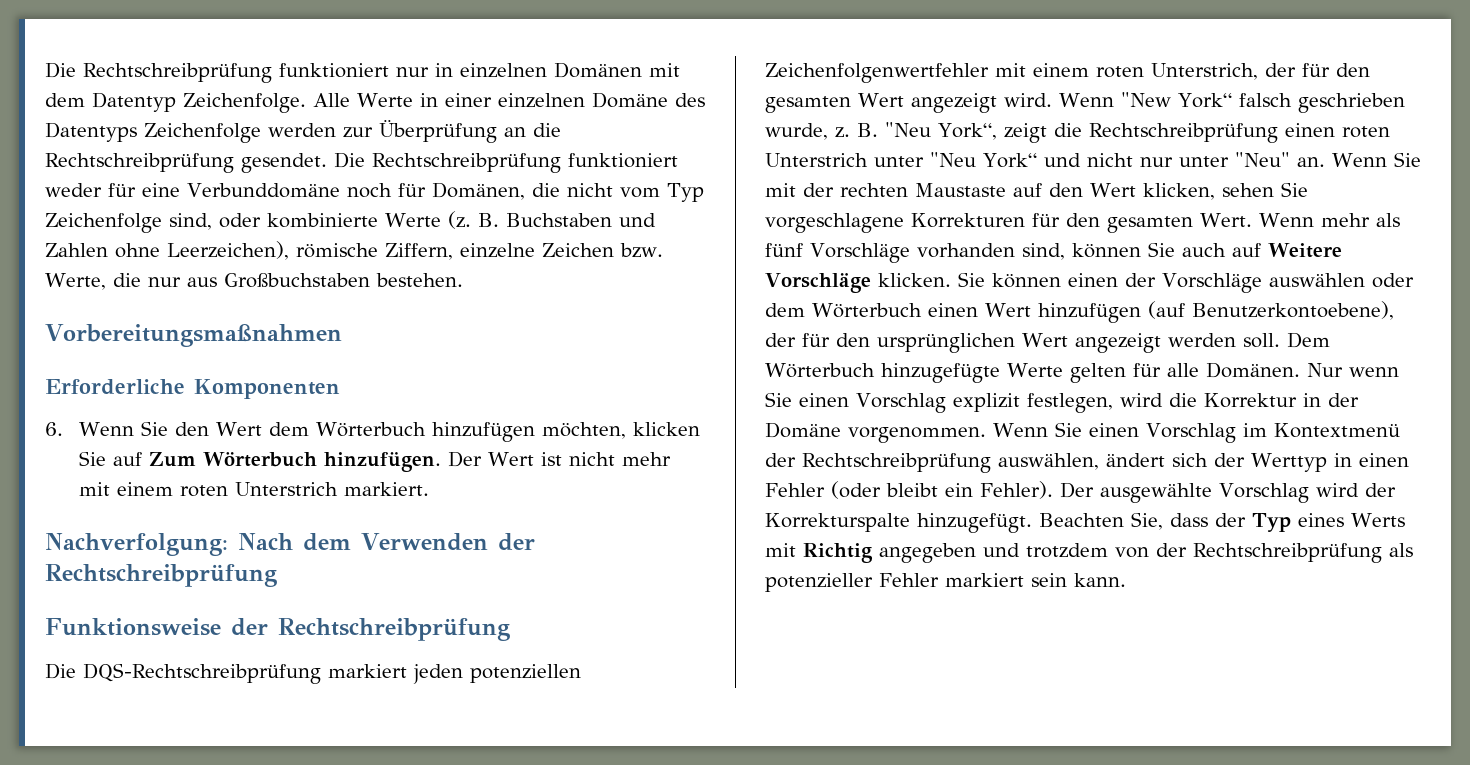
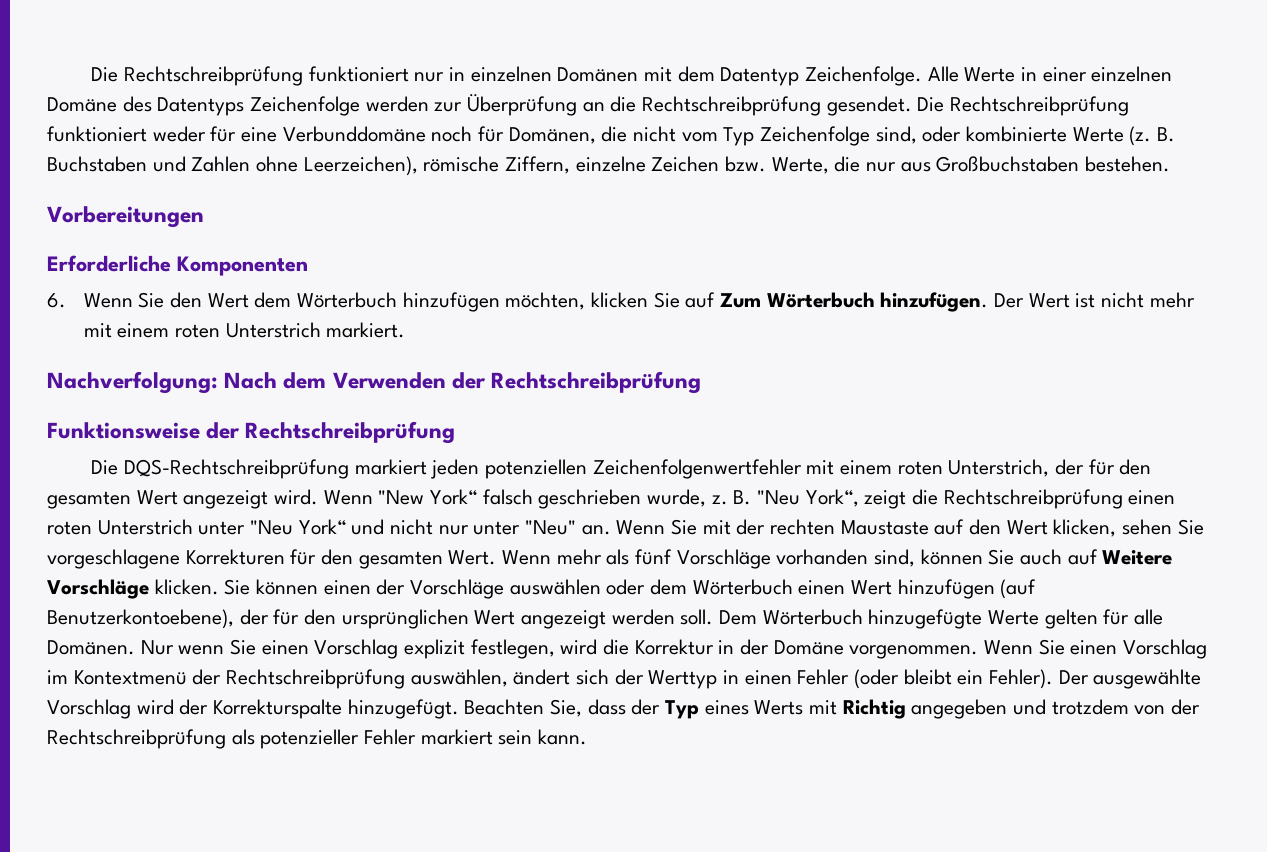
- Vorbereitungsmaßnahmen
+ Vorbereitungen

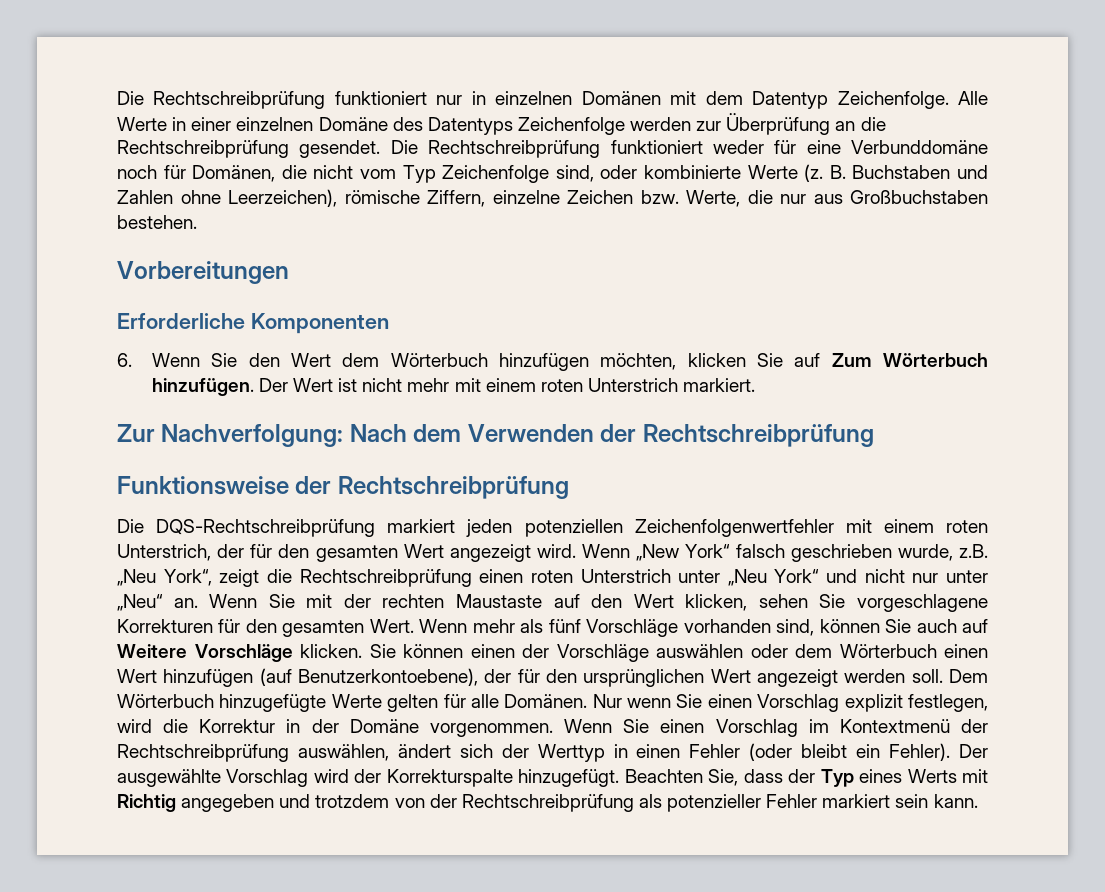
- Nachverfolgung: Nach dem Verwenden der Rechtschreibprüfung
+ Zur Nachverfolgung: Nach dem Verwenden der Rechtschreibprüfung
- Wenn "New York“ falsch geschrieben wurde, z. B. "Neu York“, zeigt die Rechtschreibprüfung einen roten Unterstrich unter "Neu York“ und nicht nur unter "Neu" an.
+ Wenn „New York“ falsch geschrieben wurde, z.B. „Neu York“, zeigt die Rechtschreibprüfung einen roten Unterstrich unter „Neu York“ und nicht nur unter „Neu“ an.

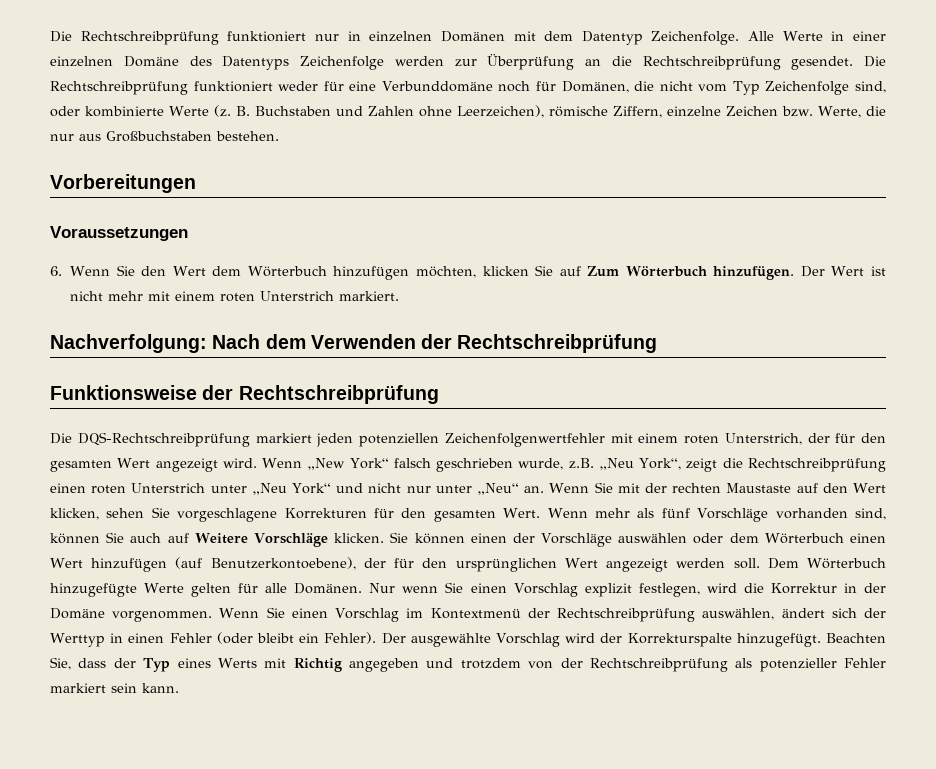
- Erforderliche Komponenten
+ Voraussetzungen
- Zur Nachverfolgung: Nach dem Verwenden der Rechtschreibprüfung
+ Nachverfolgung: Nach dem Verwenden der Rechtschreibprüfung

